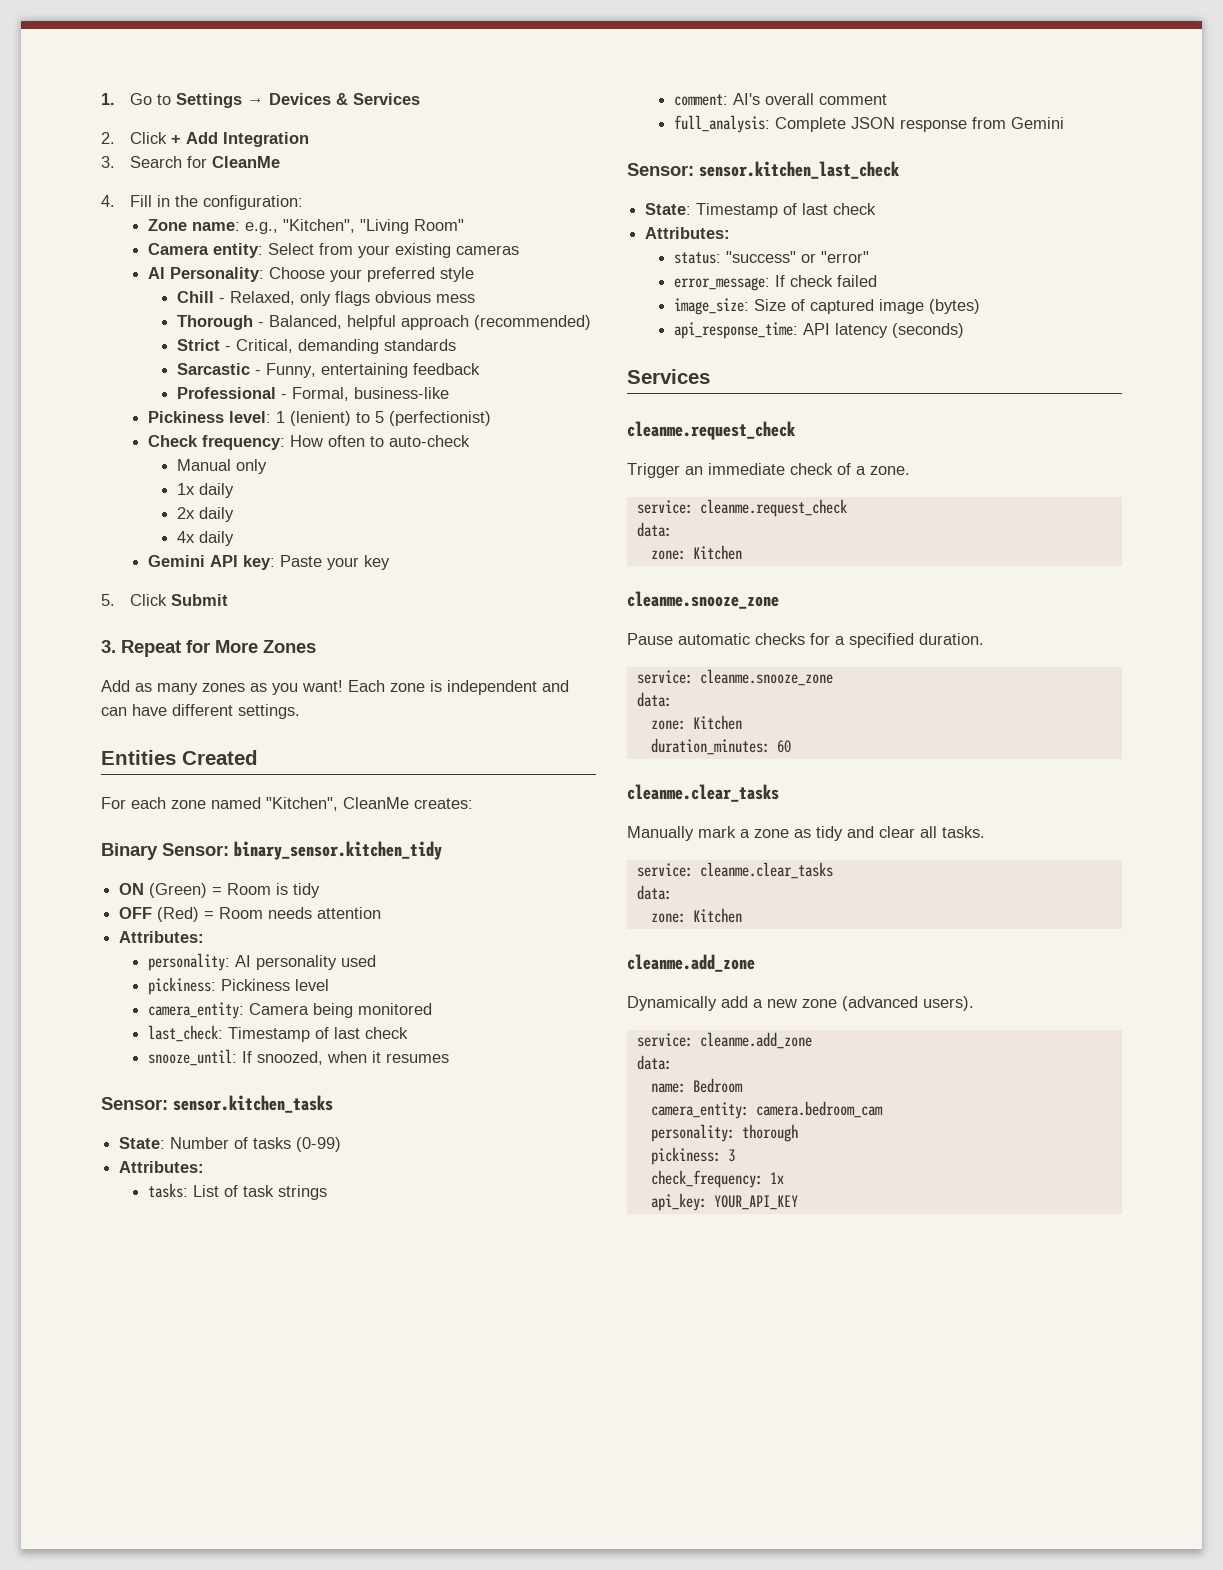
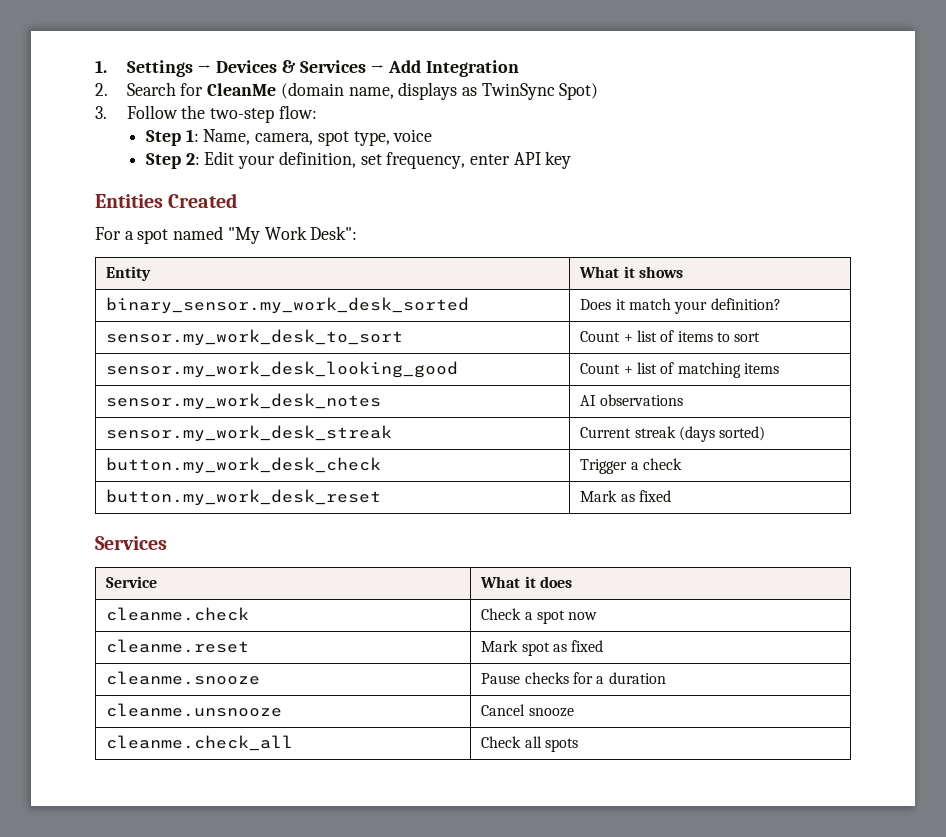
- 1. Go to Settings → Devices & Services
- 2. Click + Add Integration
+ 1. Settings → Devices & Services → Add Integration
- 3. Search for CleanMe
- 4. Fill in the configuration:
- Zone name: e.g., "Kitchen", "Living Room"
- Camera entity: Select from your existing cameras
- AI Personality: Choose your preferred style
- Chill - Relaxed, only flags obvious mess
- Thorough - Balanced, helpful approach (recommended)
- Strict - Critical, demanding standards
- Sarcastic - Funny, entertaining feedback
- Professional - Formal, business-like
- Pickiness level: 1 (lenient) to 5 (perfectionist)
- Check frequency: How often to auto-check
- Manual only
- 1x daily
- 2x daily
- 4x daily
- Gemini API key: Paste your key
- 5. Click Submit
- 3. Repeat for More Zones
- Add as many zones as you want! Each zone is independent and can have different settings.
+ 2. Search for CleanMe (domain name, displays as TwinSync Spot)
+ 3. Follow the two-step flow:
+ Step 1: Name, camera, spot type, voice
+ Step 2: Edit your definition, set frequency, enter API key
  Entities Created
- For each zone named "Kitchen", CleanMe creates:
- Binary Sensor: binary_sensor.kitchen_tidy
- ON (Green) = Room is tidy
- OFF (Red) = Room needs attention
- Attributes:
- personality: AI personality used
- pickiness: Pickiness level
- camera_entity: Camera being monitored
- last_check: Timestamp of last check
- snooze_until: If snoozed, when it resumes
- Sensor: sensor.kitchen_tasks
- State: Number of tasks (0-99)
- Attributes:
- tasks: List of task strings
- comment: AI's overall comment
- full_analysis: Complete JSON response from Gemini
- Sensor: sensor.kitchen_last_check
- State: Timestamp of last check
- Attributes:
- status: "success" or "error"
- error_message: If check failed
- image_size: Size of captured image (bytes)
- api_response_time: API latency (seconds)
+ For a spot named "My Work Desk":
+ Entity | What it shows
+ binary_sensor.my_work_desk_sorted | Does it match your definition?
+ sensor.my_work_desk_to_sort | Count + list of items to sort
+ sensor.my_work_desk_looking_good | Count + list of matching items
+ sensor.my_work_desk_notes | AI observations
+ sensor.my_work_desk_streak | Current streak (days sorted)
+ button.my_work_desk_check | Trigger a check
+ button.my_work_desk_reset | Mark as fixed
  Services
- cleanme.request_check
- Trigger an immediate check of a zone.
- service: cleanme.request_check
- data:
- zone: Kitchen
- cleanme.snooze_zone
- Pause automatic checks for a specified duration.
- service: cleanme.snooze_zone
- data:
- zone: Kitchen
- duration_minutes: 60
- cleanme.clear_tasks
- Manually mark a zone as tidy and clear all tasks.
- service: cleanme.clear_tasks
- data:
- zone: Kitchen
- cleanme.add_zone
- Dynamically add a new zone (advanced users).
- service: cleanme.add_zone
- data:
- name: Bedroom
- camera_entity: camera.bedroom_cam
- personality: thorough
- pickiness: 3
- check_frequency: 1x
- api_key: YOUR_API_KEY
+ Service | What it does
+ cleanme.check | Check a spot now
+ cleanme.reset | Mark spot as fixed
+ cleanme.snooze | Pause checks for a duration
+ cleanme.unsnooze | Cancel snooze
+ cleanme.check_all | Check all spots

